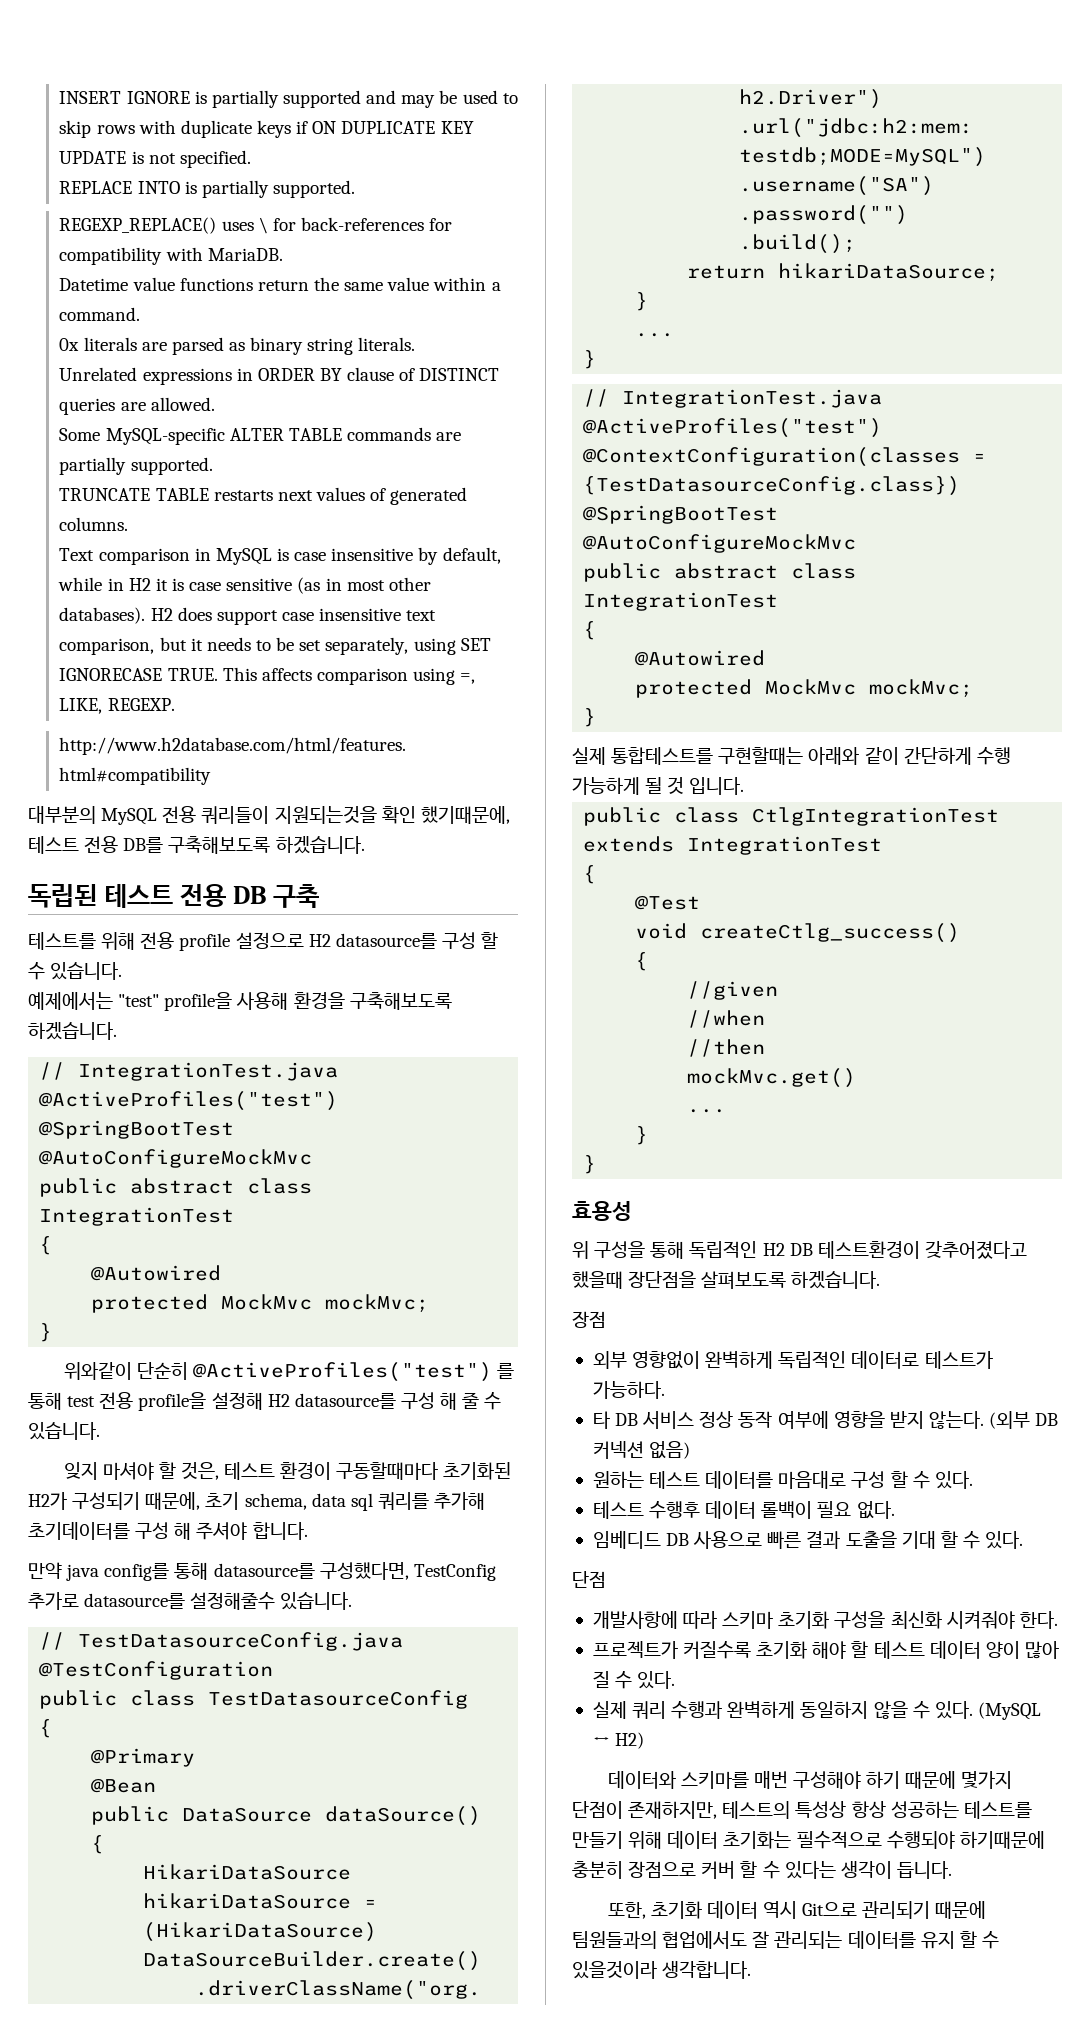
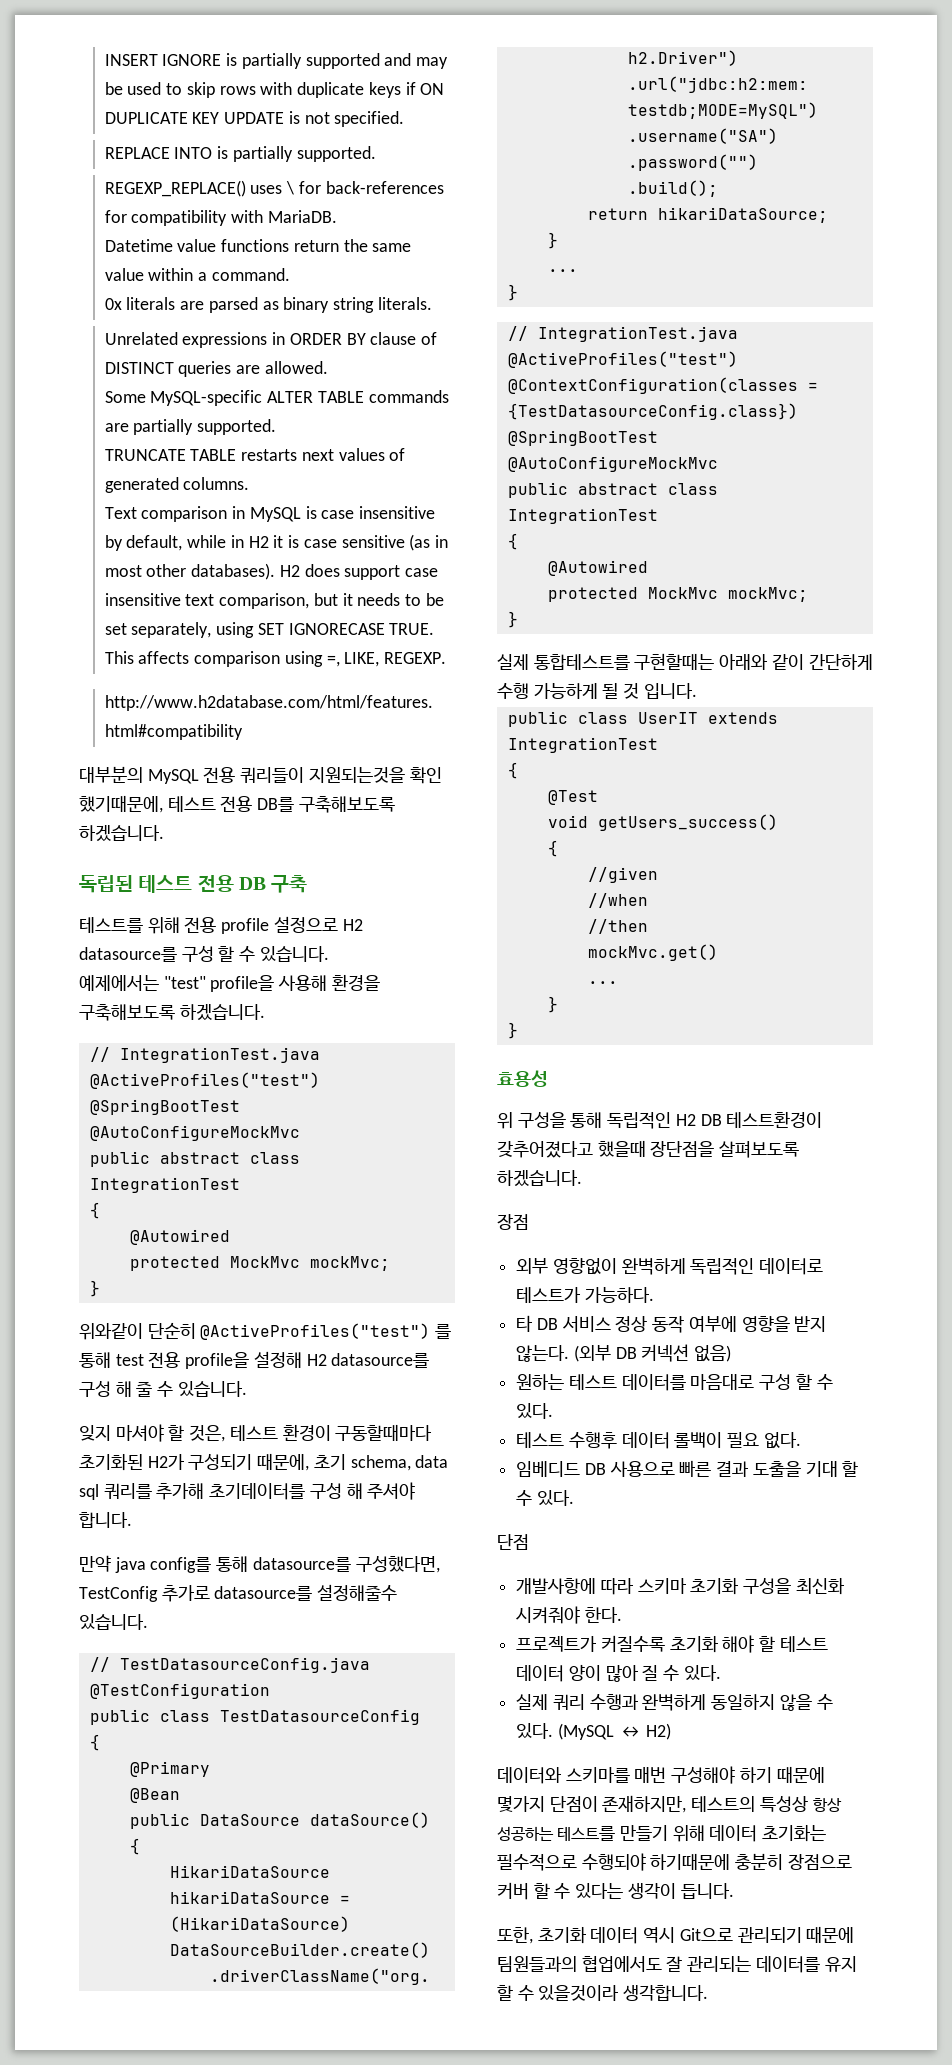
- public class CtlgIntegrationTest extends IntegrationTest
+ public class UserIT extends IntegrationTest
- void createCtlg_success()
+ void getUsers_success()

